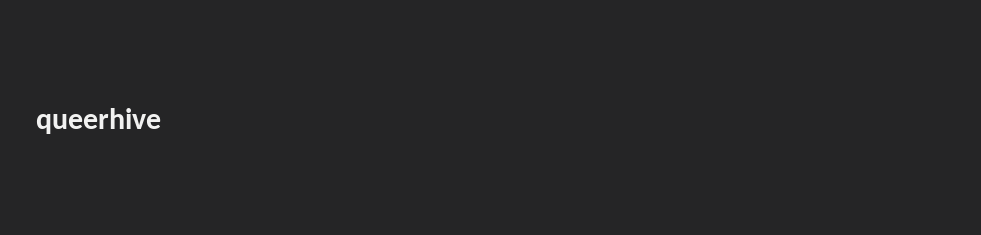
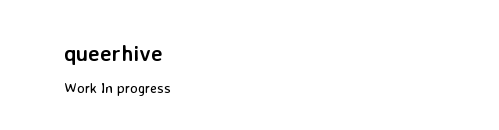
+ Work In progress

